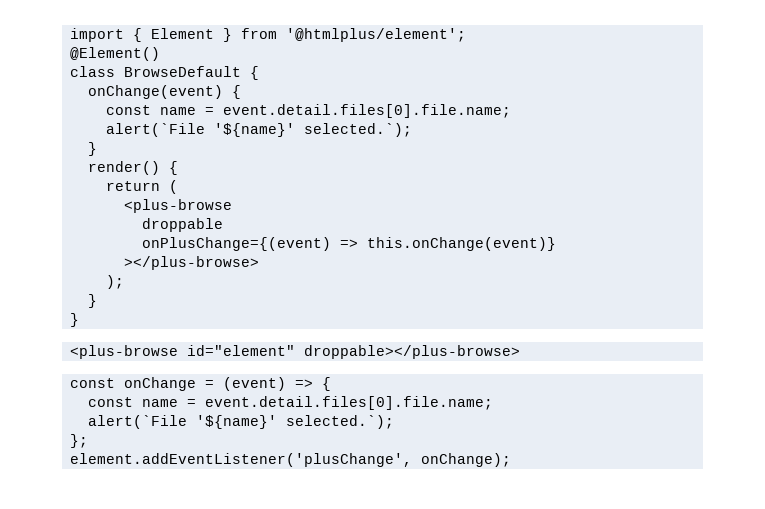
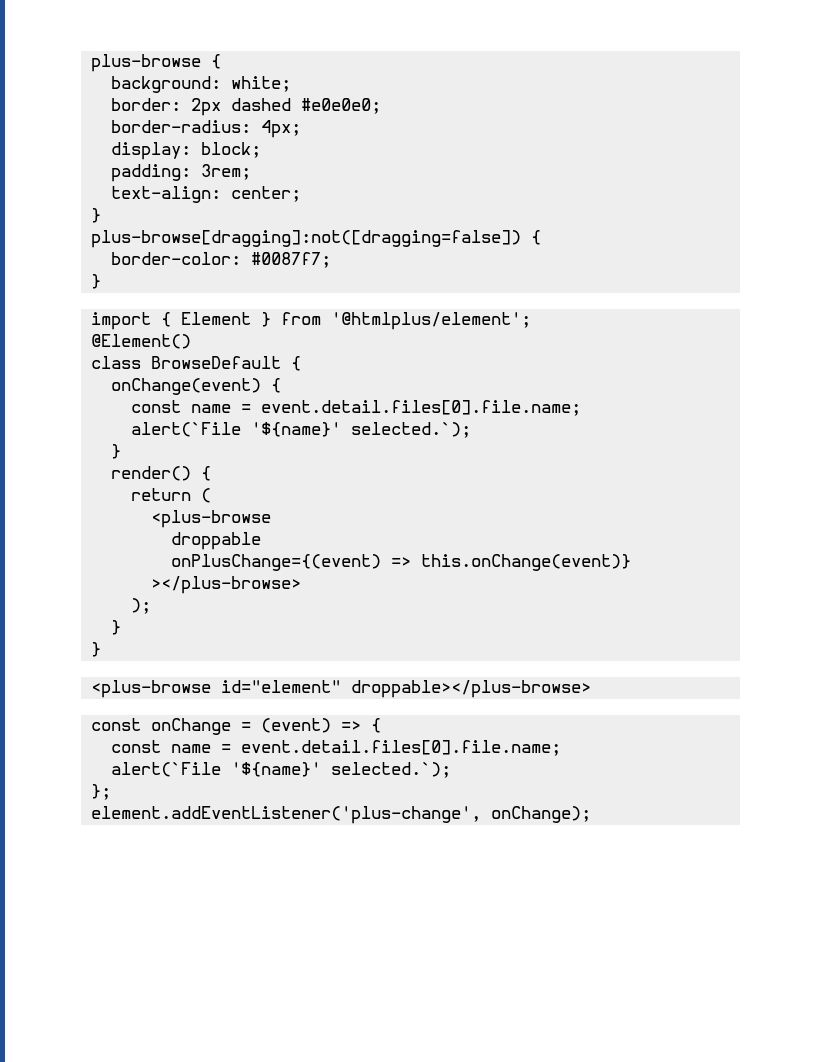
+ plus-browse {
+ background: white;
+ border: 2px dashed #e0e0e0;
+ border-radius: 4px;
+ display: block;
+ padding: 3rem;
+ text-align: center;
+ }
+ plus-browse[dragging]:not([dragging=false]) {
+ border-color: #0087f7;
+ }
- element.addEventListener('plusChange', onChange);
+ element.addEventListener('plus-change', onChange);

